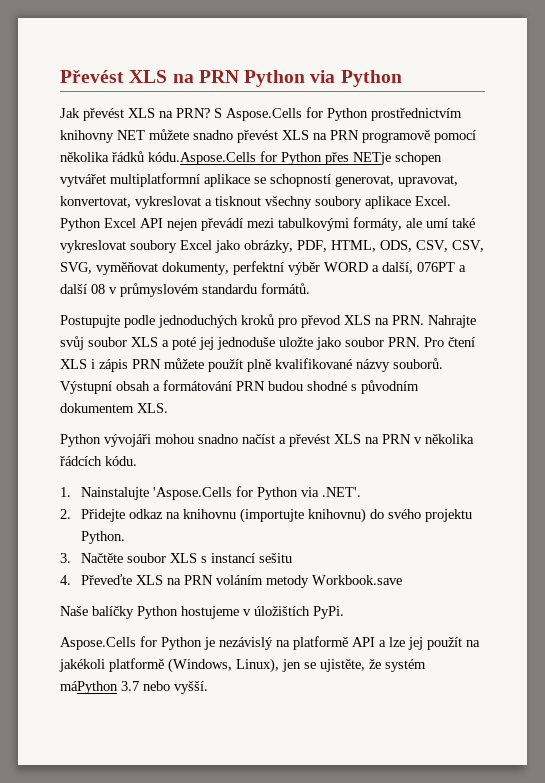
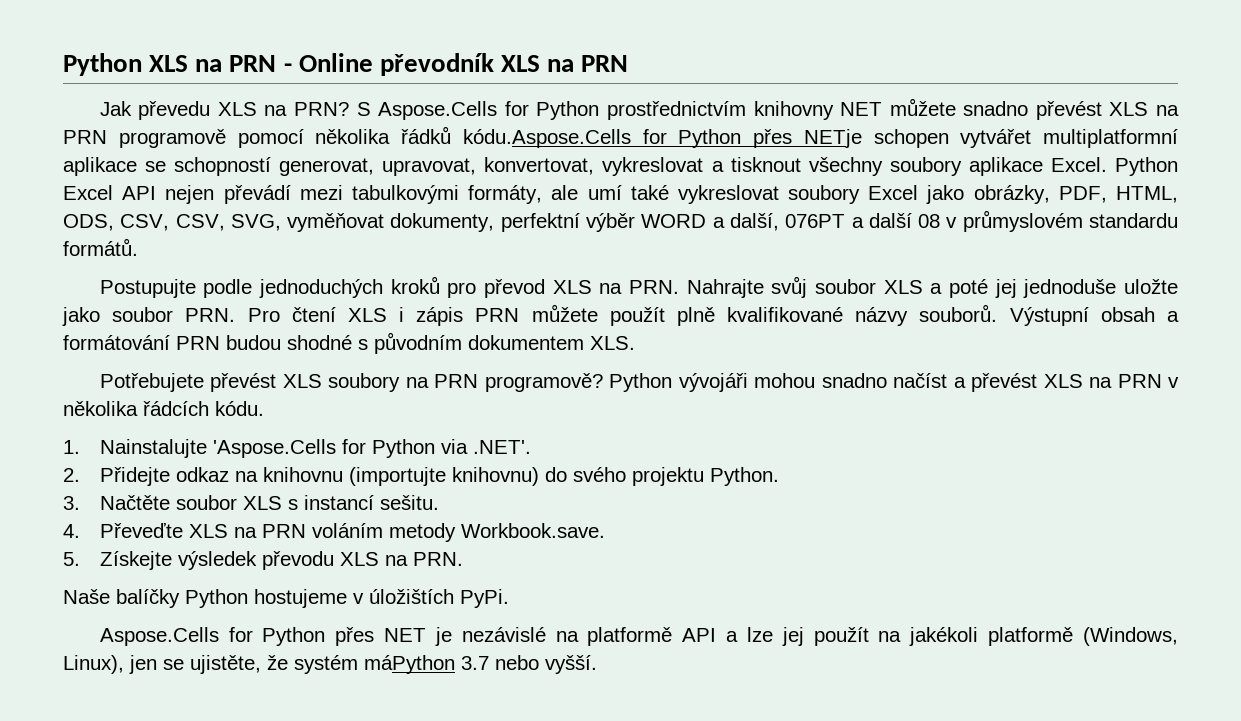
- Převést XLS na PRN Python via Python
+ Python XLS na PRN - Online převodník XLS na PRN
- Jak převést XLS na PRN?
+ Jak převedu XLS na PRN?
+ Potřebujete převést XLS soubory na PRN programově?
- 3. Načtěte soubor XLS s instancí sešitu
+ 3. Načtěte soubor XLS s instancí sešitu.
- 4. Převeďte XLS na PRN voláním metody Workbook.save
+ 4. Převeďte XLS na PRN voláním metody Workbook.save.
+ 5. Získejte výsledek převodu XLS na PRN.
- Aspose.Cells for Python je nezávislý na platformě API a lze jej použít na jakékoli platformě (Windows, Linux), jen se ujistěte, že systém máPython 3.7 nebo vyšší.
+ Aspose.Cells for Python přes NET je nezávislé na platformě API a lze jej použít na jakékoli platformě (Windows, Linux), jen se ujistěte, že systém máPython 3.7 nebo vyšší.

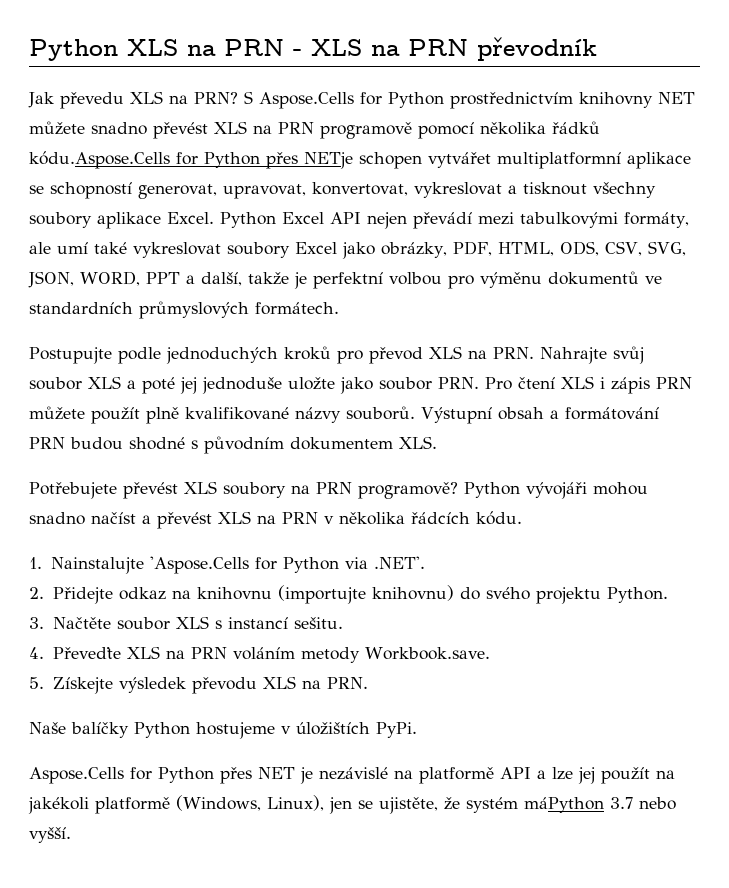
- Python XLS na PRN - Online převodník XLS na PRN
+ Python XLS na PRN - XLS na PRN převodník
- Python Excel API nejen převádí mezi tabulkovými formáty, ale umí také vykreslovat soubory Excel jako obrázky, PDF, HTML, ODS, CSV, CSV, SVG, vyměňovat dokumenty, perfektní výběr WORD a další, 076PT a další 08 v průmyslovém standardu formátů.
+ Python Excel API nejen převádí mezi tabulkovými formáty, ale umí také vykreslovat soubory Excel jako obrázky, PDF, HTML, ODS, CSV, SVG, JSON, WORD, PPT a další, takže je perfektní volbou pro výměnu dokumentů ve standardních průmyslových formátech.

